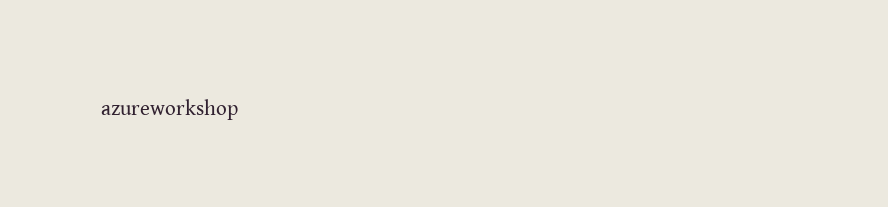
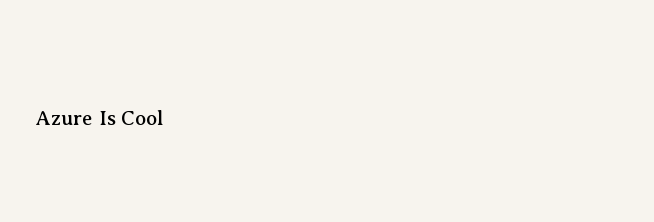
- azureworkshop
+ Azure Is Cool

